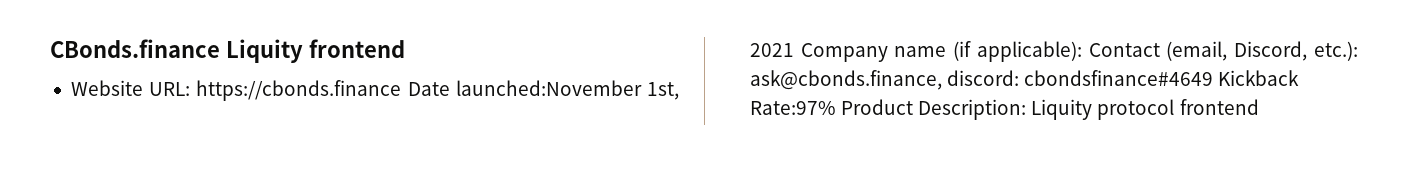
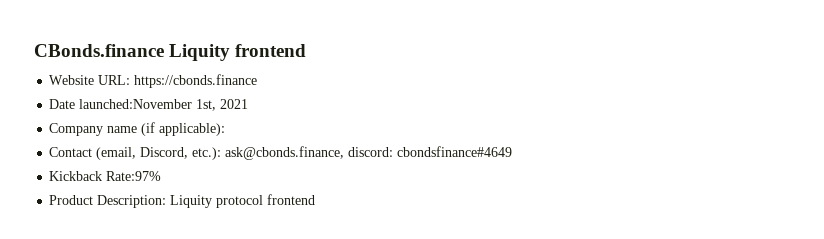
- Website URL: https://cbonds.finance Date launched:November 1st, 2021 Company name (if applicable): Contact (email, Discord, etc.): ask@cbonds.finance, discord: cbondsfinance#4649 Kickback Rate:97% Product Description: Liquity protocol frontend
+ Website URL: https://cbonds.finance
+ Date launched:November 1st, 2021
+ Company name (if applicable):
+ Contact (email, Discord, etc.): ask@cbonds.finance, discord: cbondsfinance#4649
+ Kickback Rate:97%
+ Product Description: Liquity protocol frontend

